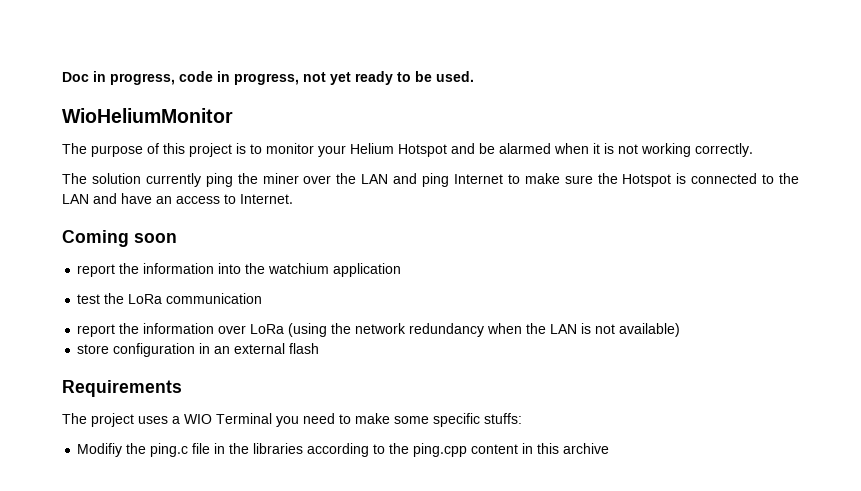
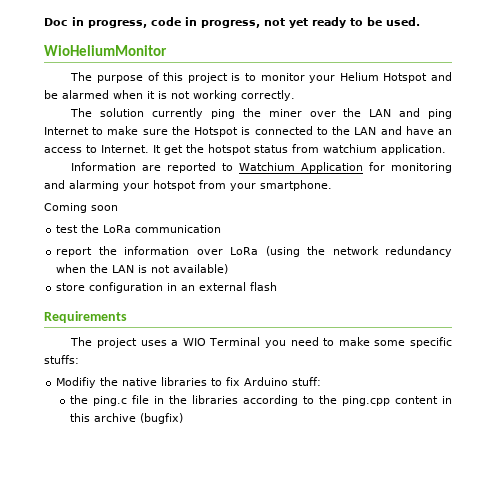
- The solution currently ping the miner over the LAN and ping Internet to make sure the Hotspot is connected to the LAN and have an access to Internet.
+ The solution currently ping the miner over the LAN and ping Internet to make sure the Hotspot is connected to the LAN and have an access to Internet. It get the hotspot status from watchium application.
+ Information are reported to Watchium Application for monitoring and alarming your hotspot from your smartphone.
  Coming soon
- report the information into the watchium application
- Modifiy the ping.c file in the libraries according to the ping.cpp content in this archive
+ Modifiy the native libraries to fix Arduino stuff:
+ the ping.c file in the libraries according to the ping.cpp content in this archive (bugfix)

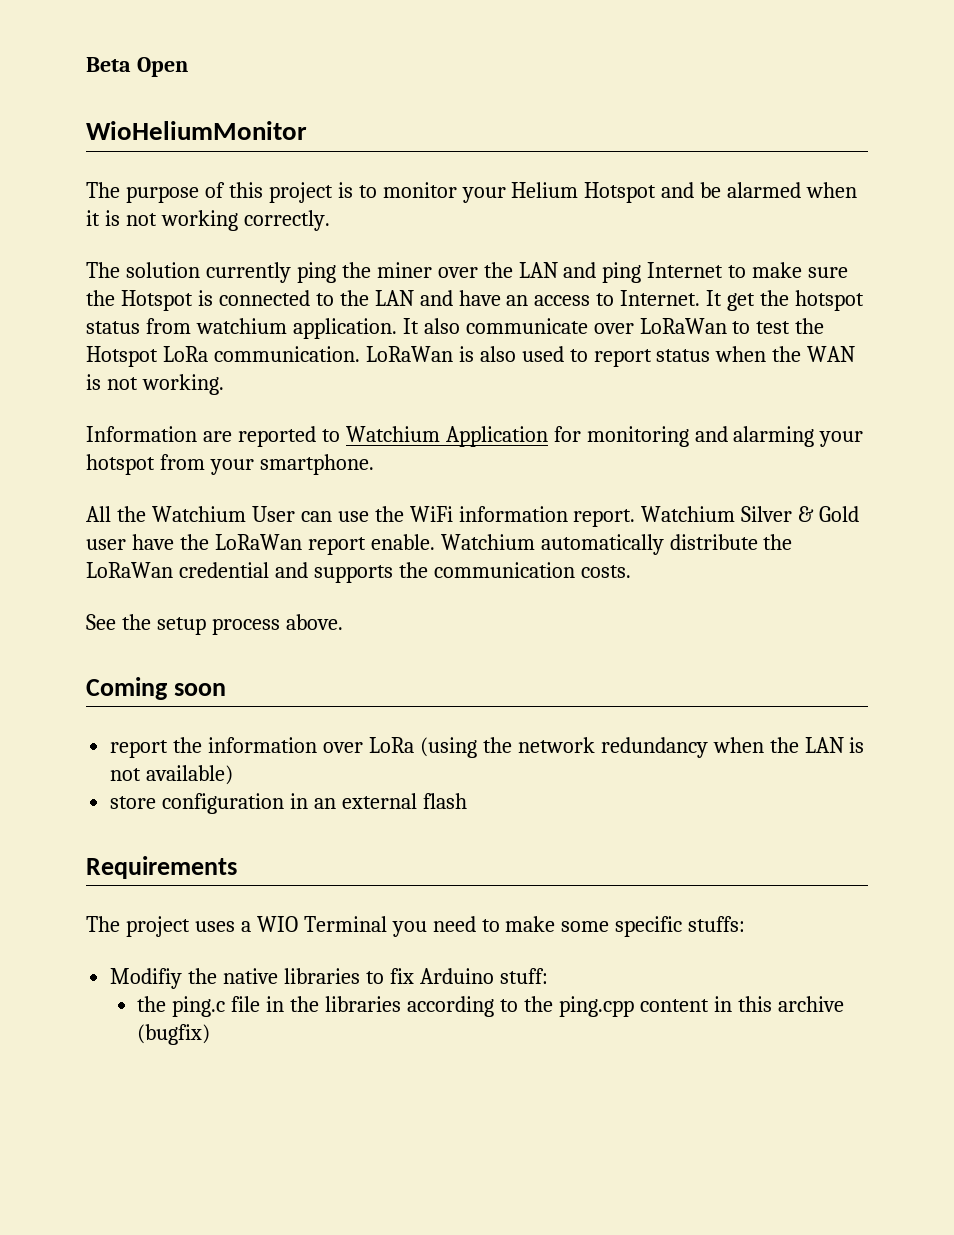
- Doc in progress, code in progress, not yet ready to be used.
+ Beta Open
+ It also communicate over LoRaWan to test the Hotspot LoRa communication. LoRaWan is also used to report status when the WAN is not working.
+ All the Watchium User can use the WiFi information report. Watchium Silver & Gold user have the LoRaWan report enable. Watchium automatically distribute the LoRaWan credential and supports the communication costs.
+ See the setup process above.
  Coming soon
- test the LoRa communication

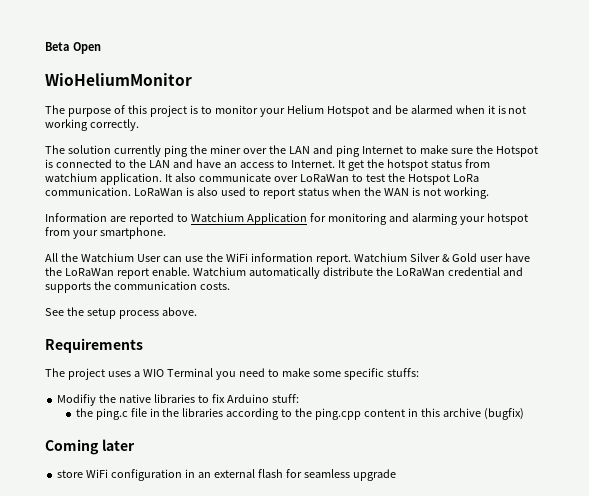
- Coming soon
- report the information over LoRa (using the network redundancy when the LAN is not available)
- store configuration in an external flash
+ Coming later
+ store WiFi configuration in an external flash for seamless upgrade

